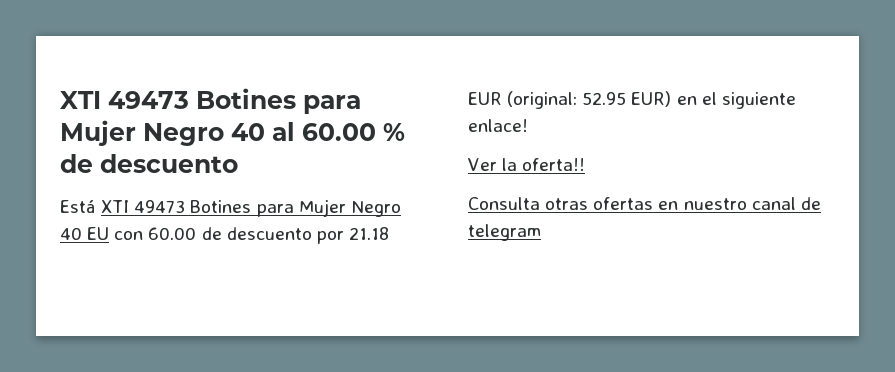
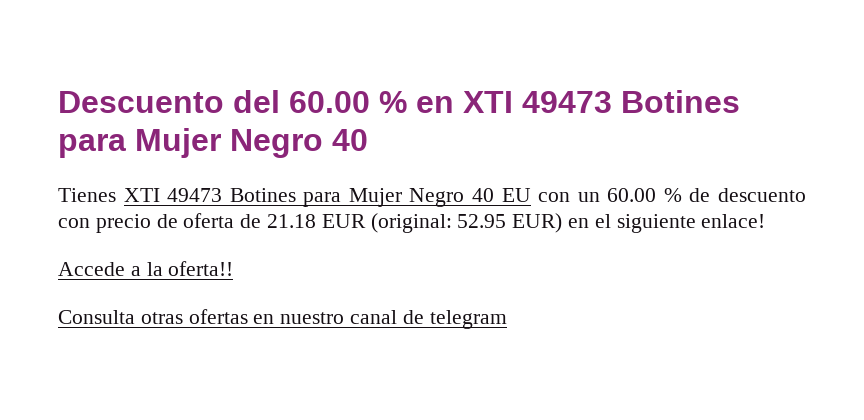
- XTI 49473 Botines para Mujer Negro 40 al 60.00 % de descuento
- Está XTI 49473 Botines para Mujer Negro 40 EU con 60.00 de descuento por 21.18 EUR (original: 52.95 EUR) en el siguiente enlace!
+ Descuento del 60.00 % en XTI 49473 Botines para Mujer Negro 40
+ Tienes XTI 49473 Botines para Mujer Negro 40 EU con un 60.00 % de descuento con precio de oferta de 21.18 EUR (original: 52.95 EUR) en el siguiente enlace!
- Ver la oferta!!
+ Accede a la oferta!!

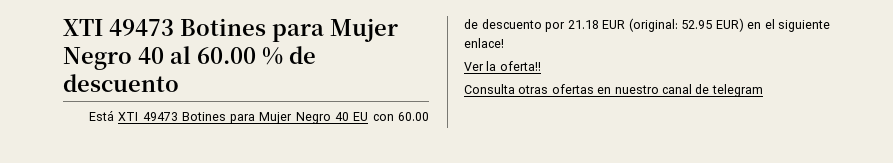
- Descuento del 60.00 % en XTI 49473 Botines para Mujer Negro 40
- Tienes XTI 49473 Botines para Mujer Negro 40 EU con un 60.00 % de descuento con precio de oferta de 21.18 EUR (original: 52.95 EUR) en el siguiente enlace!
+ XTI 49473 Botines para Mujer Negro 40 al 60.00 % de descuento
+ Está XTI 49473 Botines para Mujer Negro 40 EU con 60.00 de descuento por 21.18 EUR (original: 52.95 EUR) en el siguiente enlace!
- Accede a la oferta!!
+ Ver la oferta!!

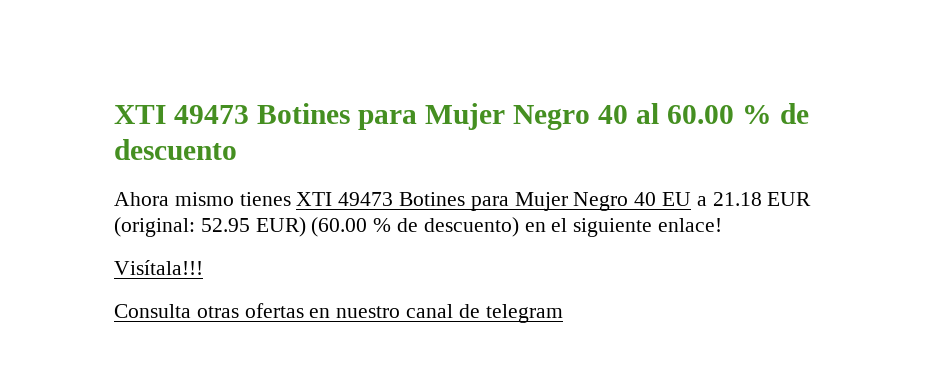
- Está XTI 49473 Botines para Mujer Negro 40 EU con 60.00 de descuento por 21.18 EUR (original: 52.95 EUR) en el siguiente enlace!
+ Ahora mismo tienes XTI 49473 Botines para Mujer Negro 40 EU a 21.18 EUR (original: 52.95 EUR) (60.00 % de descuento) en el siguiente enlace!
- Ver la oferta!!
+ Visítala!!!

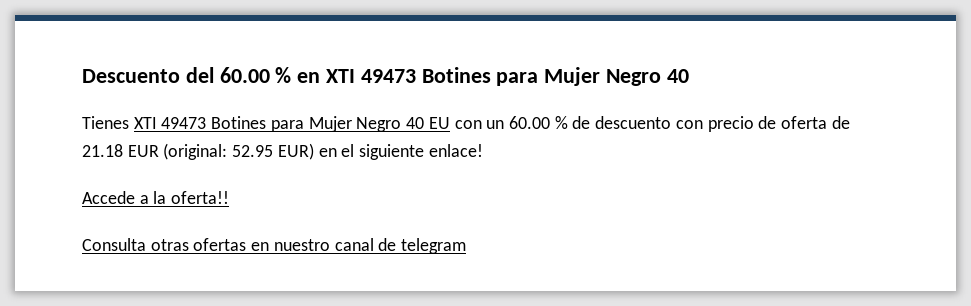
- XTI 49473 Botines para Mujer Negro 40 al 60.00 % de descuento
- Ahora mismo tienes XTI 49473 Botines para Mujer Negro 40 EU a 21.18 EUR (original: 52.95 EUR) (60.00 % de descuento) en el siguiente enlace!
+ Descuento del 60.00 % en XTI 49473 Botines para Mujer Negro 40
+ Tienes XTI 49473 Botines para Mujer Negro 40 EU con un 60.00 % de descuento con precio de oferta de 21.18 EUR (original: 52.95 EUR) en el siguiente enlace!
- Visítala!!!
+ Accede a la oferta!!

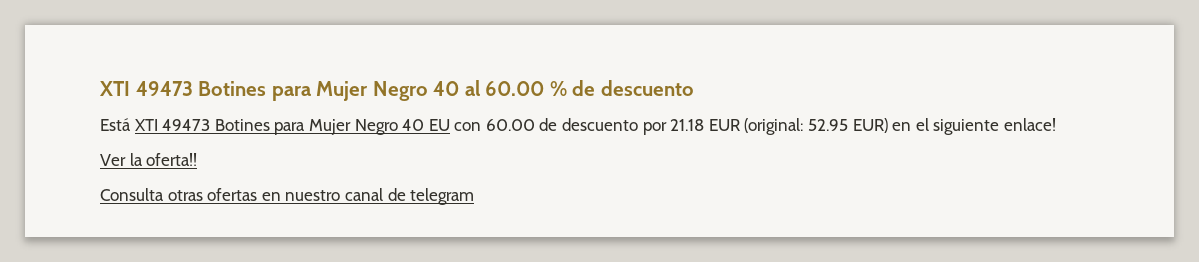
- Descuento del 60.00 % en XTI 49473 Botines para Mujer Negro 40
- Tienes XTI 49473 Botines para Mujer Negro 40 EU con un 60.00 % de descuento con precio de oferta de 21.18 EUR (original: 52.95 EUR) en el siguiente enlace!
+ XTI 49473 Botines para Mujer Negro 40 al 60.00 % de descuento
+ Está XTI 49473 Botines para Mujer Negro 40 EU con 60.00 de descuento por 21.18 EUR (original: 52.95 EUR) en el siguiente enlace!
- Accede a la oferta!!
+ Ver la oferta!!

